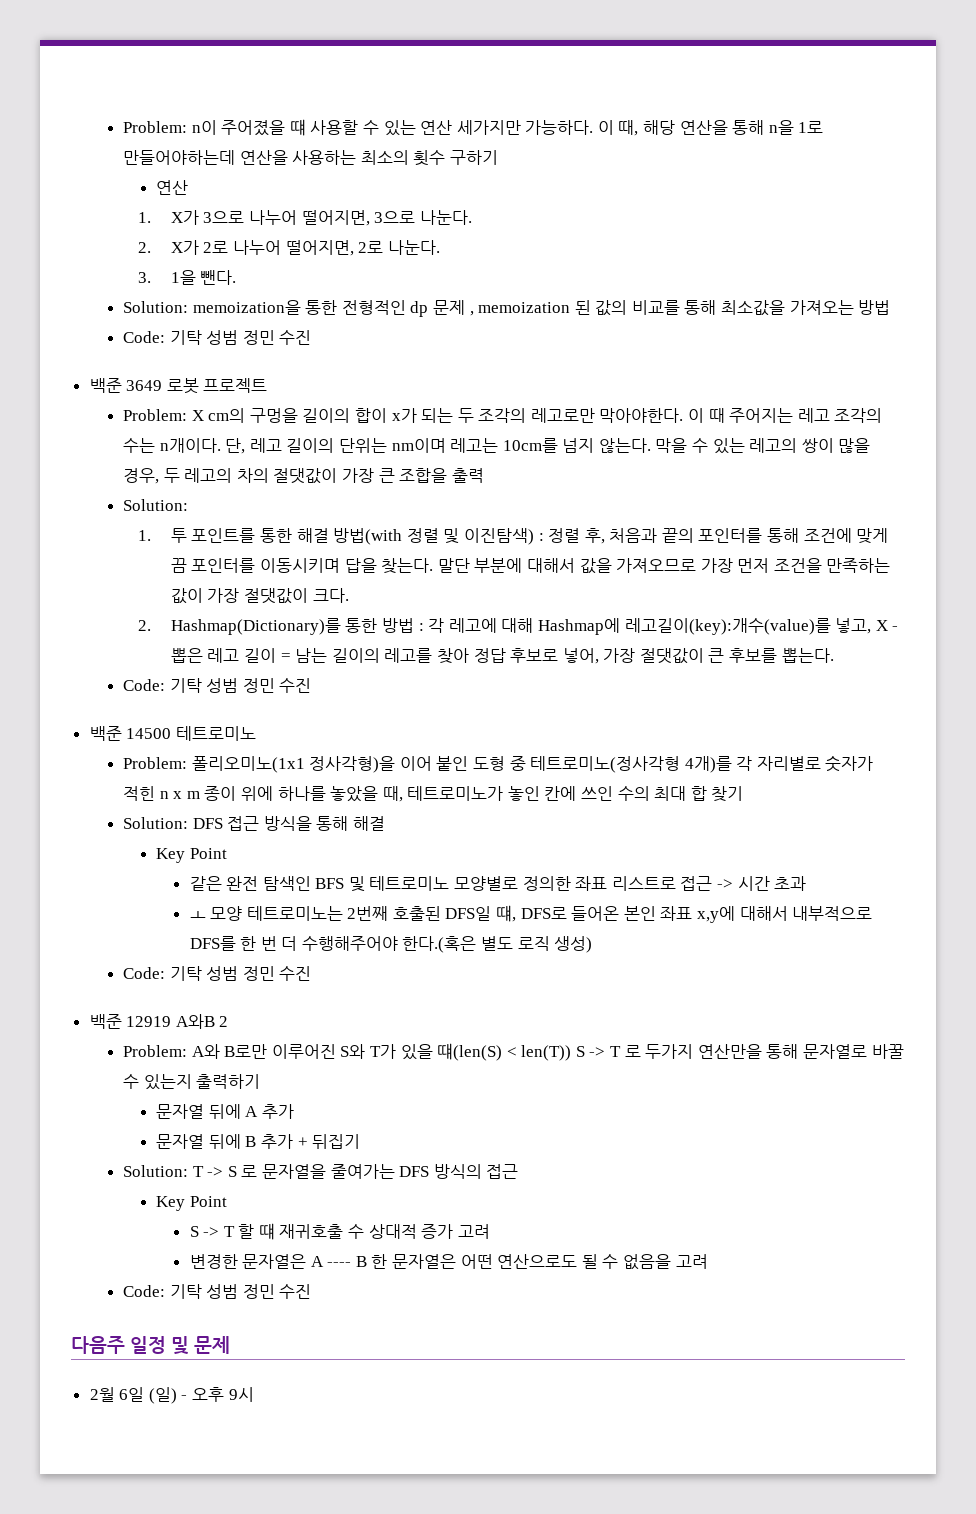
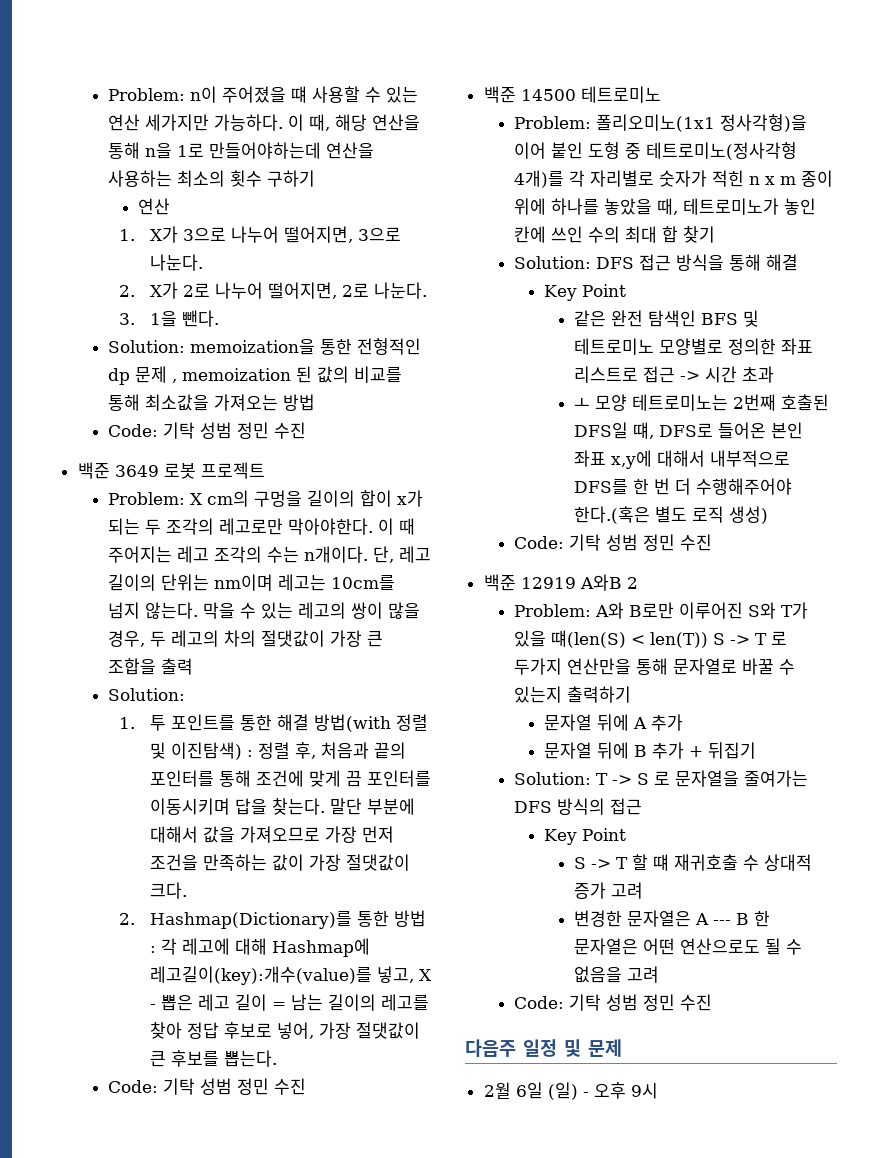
- 변경한 문자열은 A ---- B 한 문자열은 어떤 연산으로도 될 수 없음을 고려
+ 변경한 문자열은 A --- B 한 문자열은 어떤 연산으로도 될 수 없음을 고려

